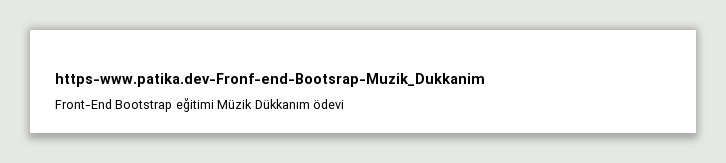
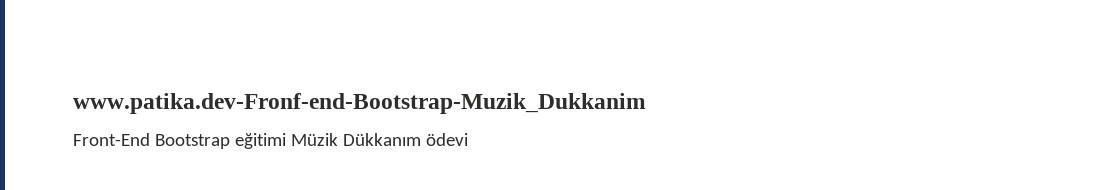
- https-www.patika.dev-Fronf-end-Bootsrap-Muzik_Dukkanim
+ www.patika.dev-Fronf-end-Bootstrap-Muzik_Dukkanim

